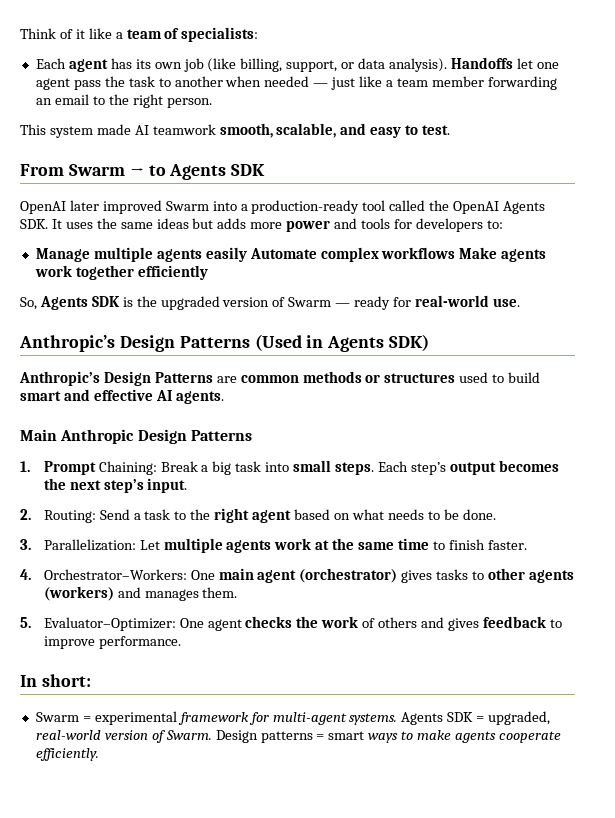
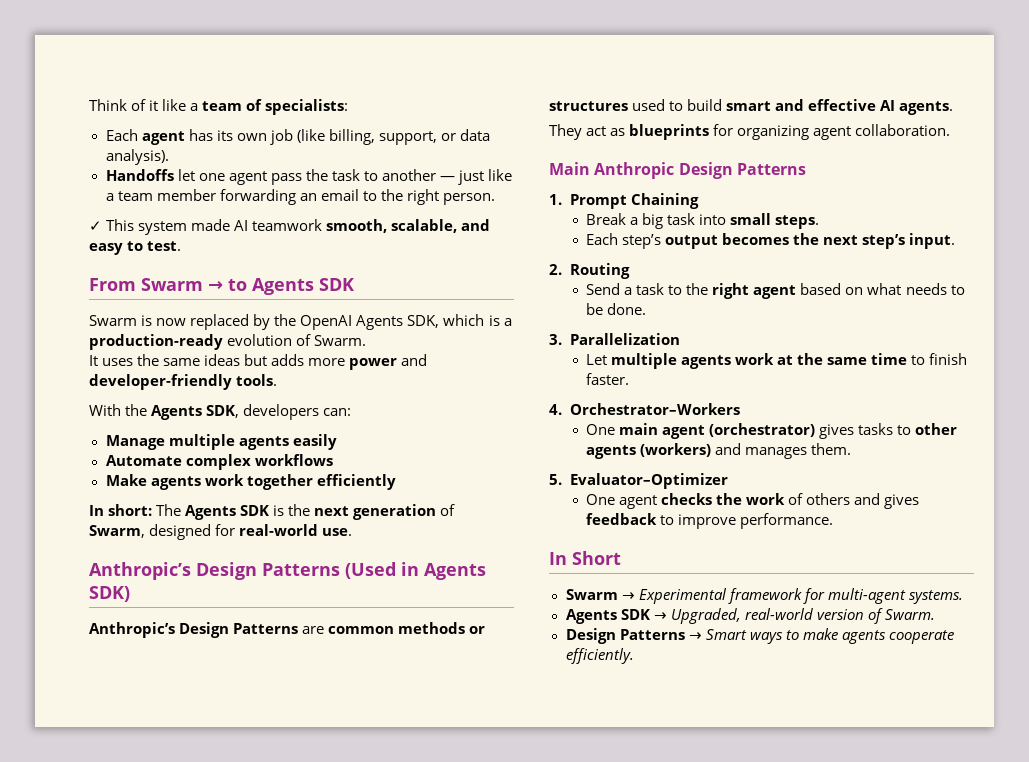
- Each agent has its own job (like billing, support, or data analysis). Handoffs let one agent pass the task to another when needed — just like a team member forwarding an email to the right person.
+ Each agent has its own job (like billing, support, or data analysis).
+ Handoffs let one agent pass the task to another — just like a team member forwarding an email to the right person.
- This system made AI teamwork smooth, scalable, and easy to test.
+ ✓ This system made AI teamwork smooth, scalable, and easy to test.
- OpenAI later improved Swarm into a production-ready tool called the OpenAI Agents SDK. It uses the same ideas but adds more power and tools for developers to:
+ Swarm is now replaced by the OpenAI Agents SDK, which is a production-ready evolution of Swarm.
+ It uses the same ideas but adds more power and developer-friendly tools.
+ With the Agents SDK, developers can:
- Manage multiple agents easily Automate complex workflows Make agents work together efficiently
+ Manage multiple agents easily
+ Automate complex workflows
+ Make agents work together efficiently
- So, Agents SDK is the upgraded version of Swarm — ready for real-world use.
+ In short: The Agents SDK is the next generation of Swarm, designed for real-world use.
+ They act as blueprints for organizing agent collaboration.
- 1. Prompt Chaining: Break a big task into small steps. Each step’s output becomes the next step’s input.
+ 1. Prompt Chaining
+ Break a big task into small steps.
+ Each step’s output becomes the next step’s input.
- 2. Routing: Send a task to the right agent based on what needs to be done.
+ 2. Routing
+ Send a task to the right agent based on what needs to be done.
- 3. Parallelization: Let multiple agents work at the same time to finish faster.
+ 3. Parallelization
+ Let multiple agents work at the same time to finish faster.
- 4. Orchestrator–Workers: One main agent (orchestrator) gives tasks to other agents (workers) and manages them.
+ 4. Orchestrator–Workers
+ One main agent (orchestrator) gives tasks to other agents (workers) and manages them.
- 5. Evaluator–Optimizer: One agent checks the work of others and gives feedback to improve performance.
+ 5. Evaluator–Optimizer
+ One agent checks the work of others and gives feedback to improve performance.
- In short:
- Swarm = experimental framework for multi-agent systems. Agents SDK = upgraded, real-world version of Swarm. Design patterns = smart ways to make agents cooperate efficiently.
+ In Short
+ Swarm → Experimental framework for multi-agent systems.
+ Agents SDK → Upgraded, real-world version of Swarm.
+ Design Patterns → Smart ways to make agents cooperate efficiently.

